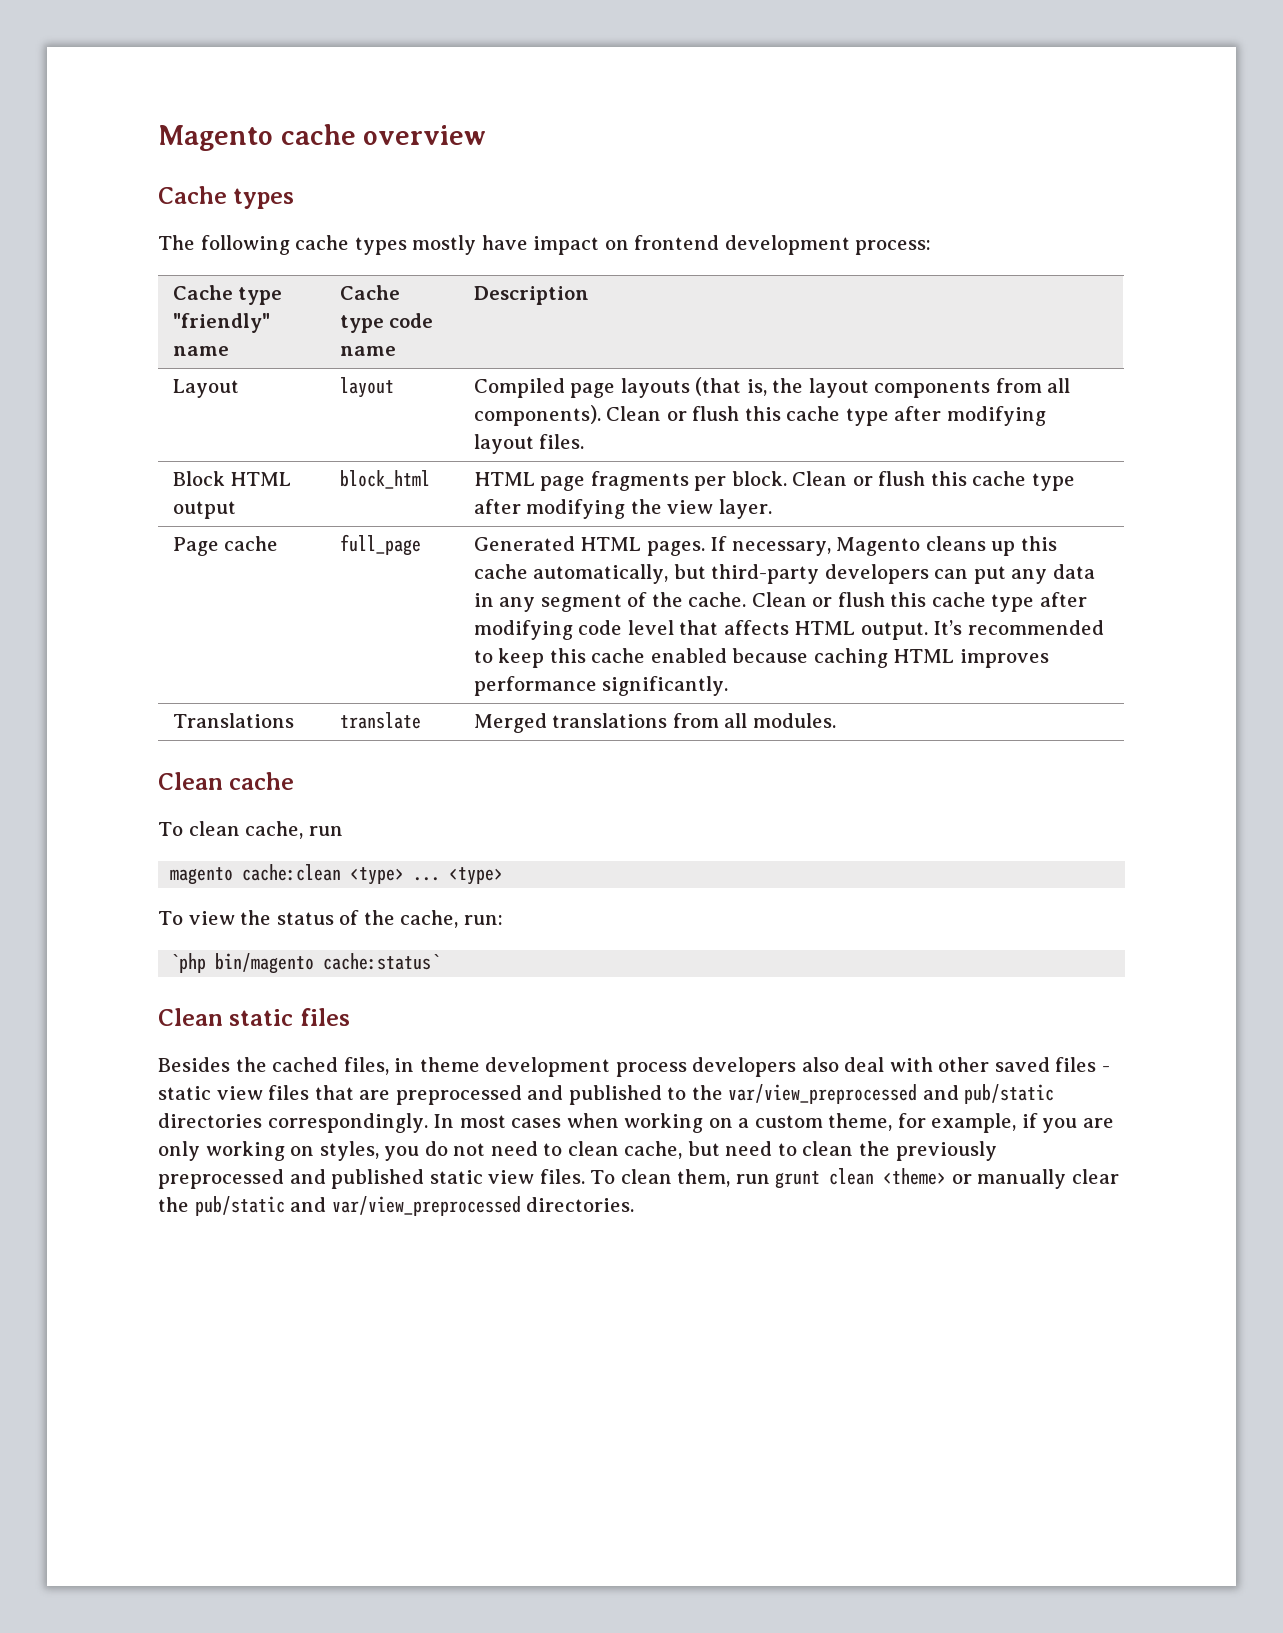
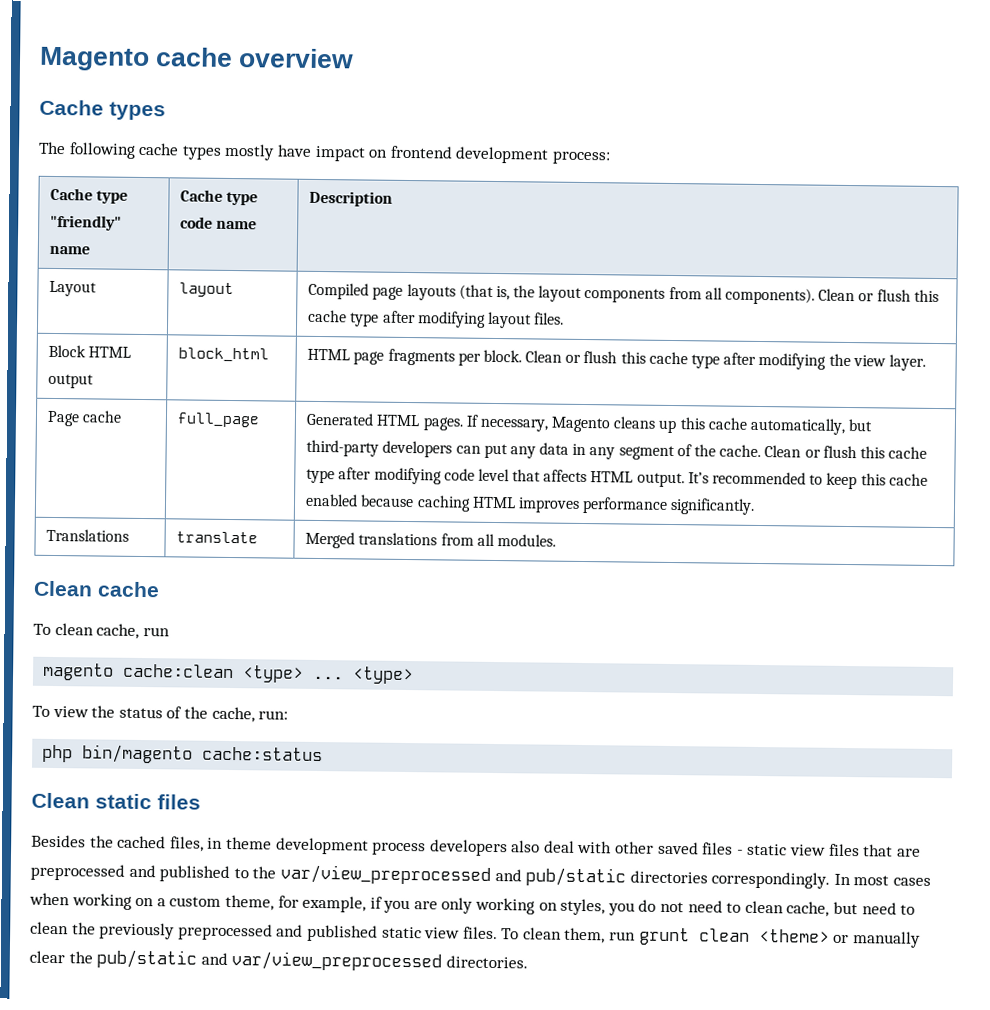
- `php bin/magento cache:status`
+ php bin/magento cache:status

